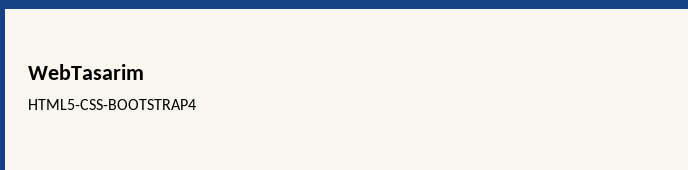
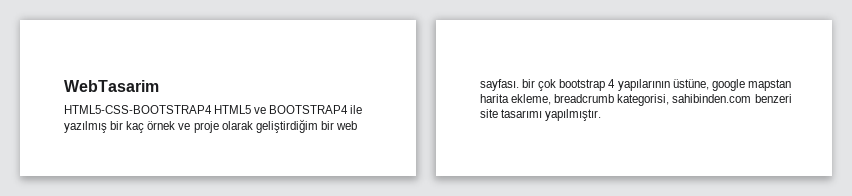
- HTML5-CSS-BOOTSTRAP4
+ HTML5-CSS-BOOTSTRAP4 HTML5 ve BOOTSTRAP4 ile yazılmış bir kaç örnek ve proje olarak geliştirdiğim bir web sayfası. bir çok bootstrap 4 yapılarının üstüne, google mapstan harita ekleme, breadcrumb kategorisi, sahibinden.com benzeri site tasarımı yapılmıştır.

